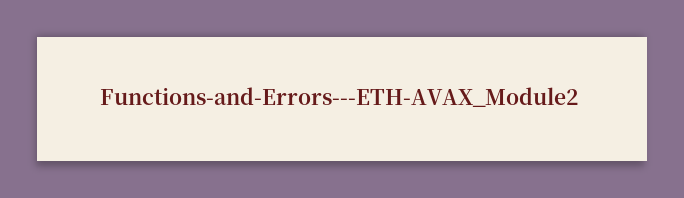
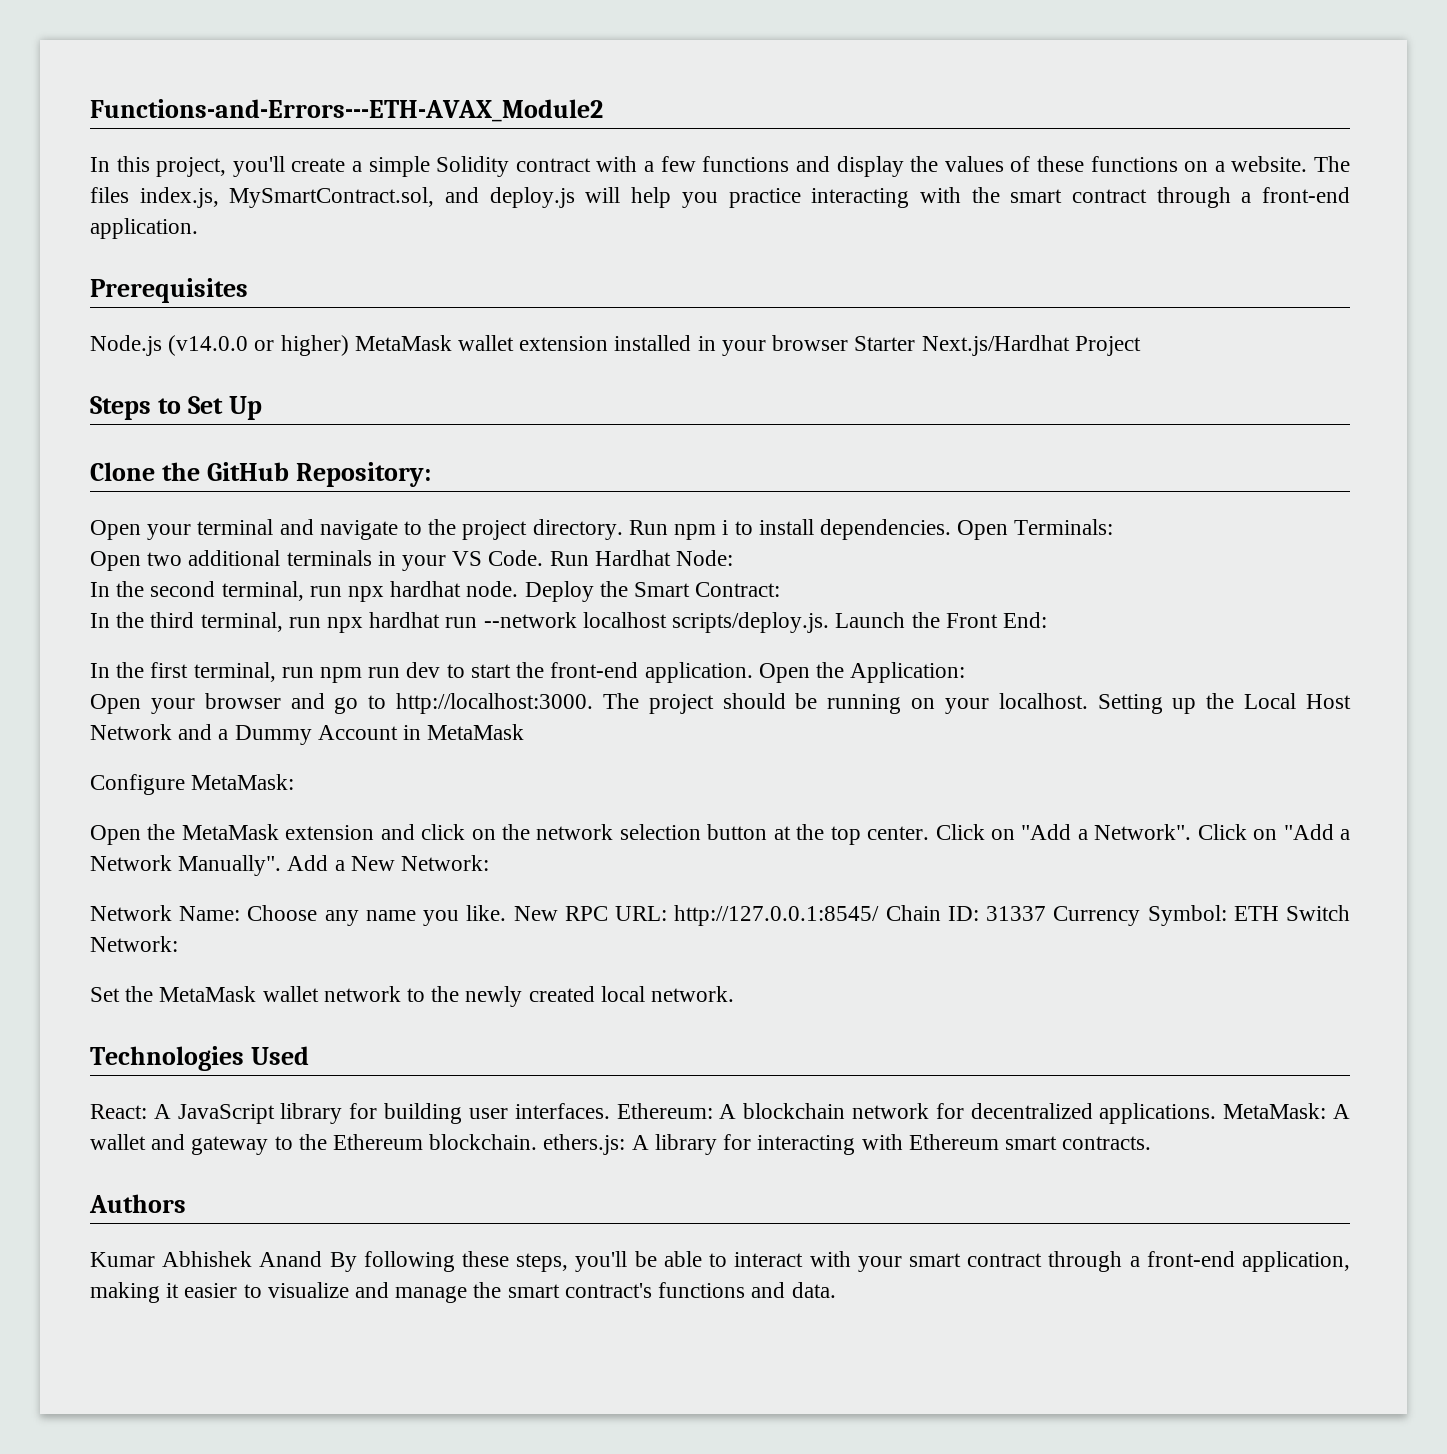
+ In this project, you'll create a simple Solidity contract with a few functions and display the values of these functions on a website. The files index.js, MySmartContract.sol, and deploy.js will help you practice interacting with the smart contract through a front-end application.
+ Prerequisites
+ Node.js (v14.0.0 or higher) MetaMask wallet extension installed in your browser Starter Next.js/Hardhat Project
+ Steps to Set Up
+ Clone the GitHub Repository:
+ Open your terminal and navigate to the project directory. Run npm i to install dependencies. Open Terminals:
+ Open two additional terminals in your VS Code. Run Hardhat Node:
+ In the second terminal, run npx hardhat node. Deploy the Smart Contract:
+ In the third terminal, run npx hardhat run --network localhost scripts/deploy.js. Launch the Front End:
+ In the first terminal, run npm run dev to start the front-end application. Open the Application:
+ Open your browser and go to http://localhost:3000. The project should be running on your localhost. Setting up the Local Host Network and a Dummy Account in MetaMask
+ Configure MetaMask:
+ Open the MetaMask extension and click on the network selection button at the top center. Click on "Add a Network". Click on "Add a Network Manually". Add a New Network:
+ Network Name: Choose any name you like. New RPC URL: http://127.0.0.1:8545/ Chain ID: 31337 Currency Symbol: ETH Switch Network:
+ Set the MetaMask wallet network to the newly created local network.
+ Technologies Used
+ React: A JavaScript library for building user interfaces. Ethereum: A blockchain network for decentralized applications. MetaMask: A wallet and gateway to the Ethereum blockchain. ethers.js: A library for interacting with Ethereum smart contracts.
+ Authors
+ Kumar Abhishek Anand By following these steps, you'll be able to interact with your smart contract through a front-end application, making it easier to visualize and manage the smart contract's functions and data.

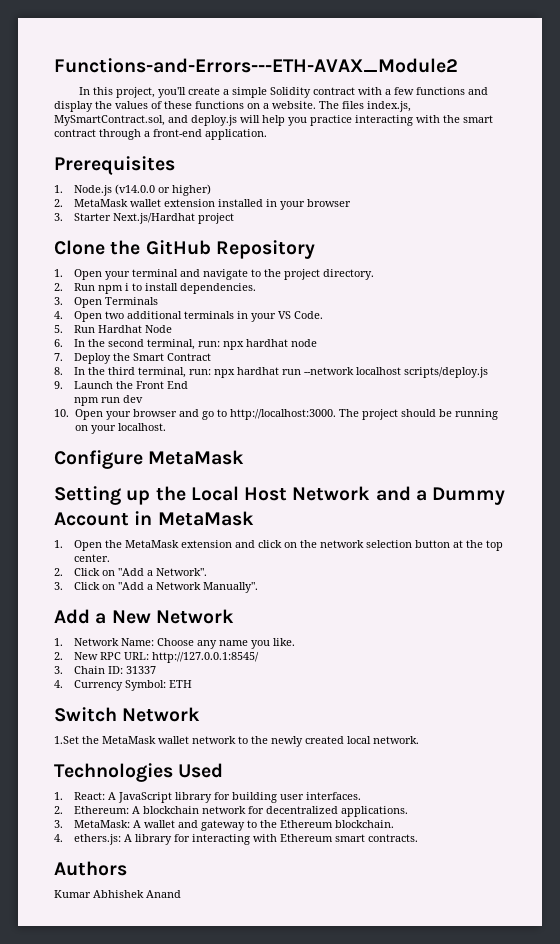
- Node.js (v14.0.0 or higher) MetaMask wallet extension installed in your browser Starter Next.js/Hardhat Project
- Steps to Set Up
+ 1. Node.js (v14.0.0 or higher)
+ 2. MetaMask wallet extension installed in your browser
+ 3. Starter Next.js/Hardhat project
- Clone the GitHub Repository:
- Open your terminal and navigate to the project directory. Run npm i to install dependencies. Open Terminals:
- Open two additional terminals in your VS Code. Run Hardhat Node:
- In the second terminal, run npx hardhat node. Deploy the Smart Contract:
- In the third terminal, run npx hardhat run --network localhost scripts/deploy.js. Launch the Front End:
- In the first terminal, run npm run dev to start the front-end application. Open the Application:
- Open your browser and go to http://localhost:3000.
+ Clone the GitHub Repository
+ 1. Open your terminal and navigate to the project directory.
+ 2. Run npm i to install dependencies.
+ 3. Open Terminals
+ 4. Open two additional terminals in your VS Code.
+ 5. Run Hardhat Node
+ 6. In the second terminal, run: npx hardhat node
+ 7. Deploy the Smart Contract
+ 8. In the third terminal, run: npx hardhat run --network localhost scripts/deploy.js
+ 9. Launch the Front End
+ npm run dev
+ 10. Open your browser and go to http://localhost:3000.
- The project should be running on your localhost. Setting up the Local Host Network and a Dummy Account in MetaMask
+ The project should be running on your localhost.
+ Configure MetaMask
+ Setting up the Local Host Network and a Dummy Account in MetaMask
- Configure MetaMask:
- Open the MetaMask extension and click on the network selection button at the top center. Click on "Add a Network". Click on "Add a Network Manually". Add a New Network:
- Network Name: Choose any name you like. New RPC URL: http://127.0.0.1:8545/ Chain ID: 31337 Currency Symbol: ETH Switch Network:
- Set the MetaMask wallet network to the newly created local network.
+ 1. Open the MetaMask extension and click on the network selection button at the top center.
+ 2. Click on "Add a Network".
+ 3. Click on "Add a Network Manually".
+ Add a New Network
+ 1. Network Name: Choose any name you like.
+ 2. New RPC URL: http://127.0.0.1:8545/
+ 3. Chain ID: 31337
+ 4. Currency Symbol: ETH
+ Switch Network
+ 1.Set the MetaMask wallet network to the newly created local network.
- React: A JavaScript library for building user interfaces. Ethereum: A blockchain network for decentralized applications. MetaMask: A wallet and gateway to the Ethereum blockchain. ethers.js: A library for interacting with Ethereum smart contracts.
+ 1. React: A JavaScript library for building user interfaces.
+ 2. Ethereum: A blockchain network for decentralized applications.
+ 3. MetaMask: A wallet and gateway to the Ethereum blockchain.
+ 4. ethers.js: A library for interacting with Ethereum smart contracts.
- Kumar Abhishek Anand By following these steps, you'll be able to interact with your smart contract through a front-end application, making it easier to visualize and manage the smart contract's functions and data.
+ Kumar Abhishek Anand

